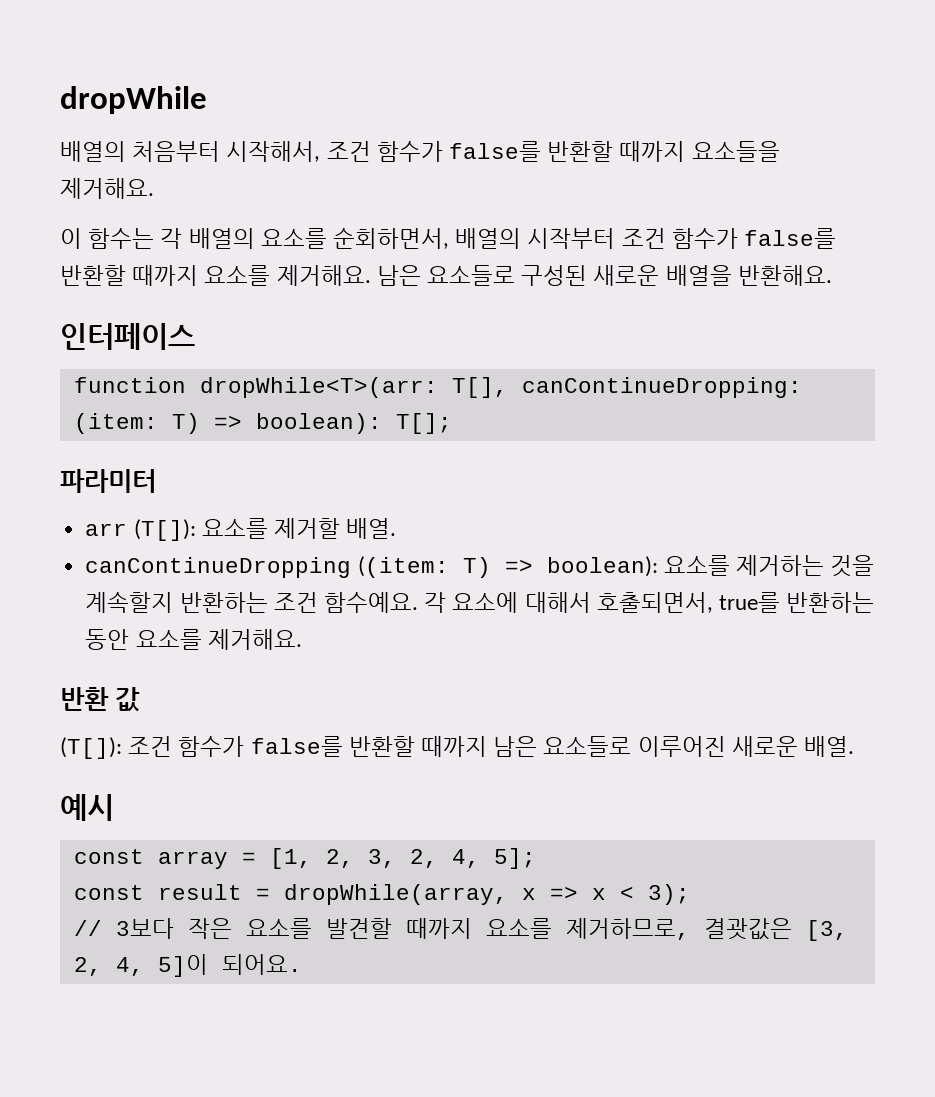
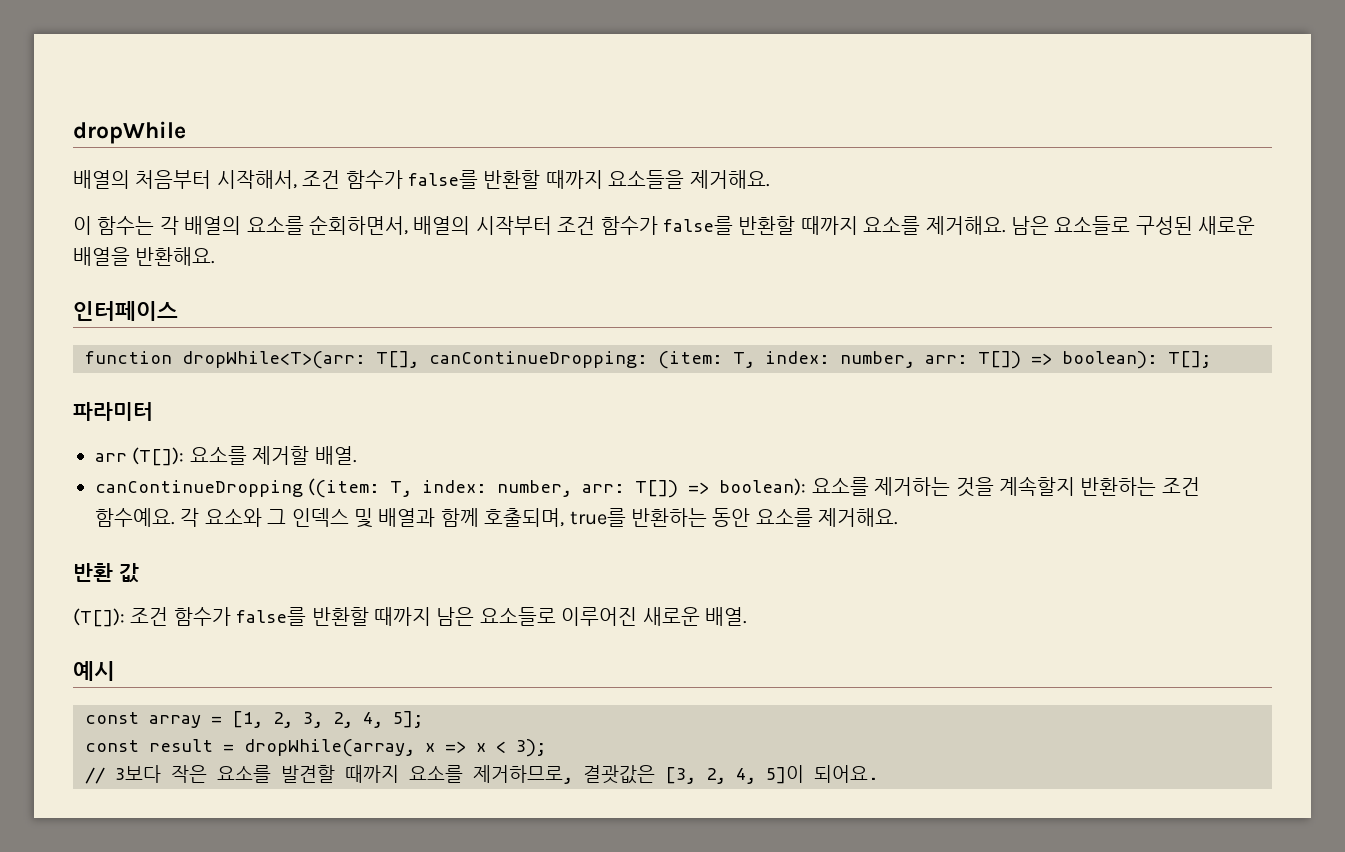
- function dropWhile<T>(arr: T[], canContinueDropping: (item: T) => boolean): T[];
+ function dropWhile<T>(arr: T[], canContinueDropping: (item: T, index: number, arr: T[]) => boolean): T[];
- canContinueDropping ((item: T) => boolean): 요소를 제거하는 것을 계속할지 반환하는 조건 함수예요.
+ canContinueDropping ((item: T, index: number, arr: T[]) => boolean): 요소를 제거하는 것을 계속할지 반환하는 조건 함수예요.
- 각 요소에 대해서 호출되면서, true를 반환하는 동안 요소를 제거해요.
+ 각 요소와 그 인덱스 및 배열과 함께 호출되며, true를 반환하는 동안 요소를 제거해요.

